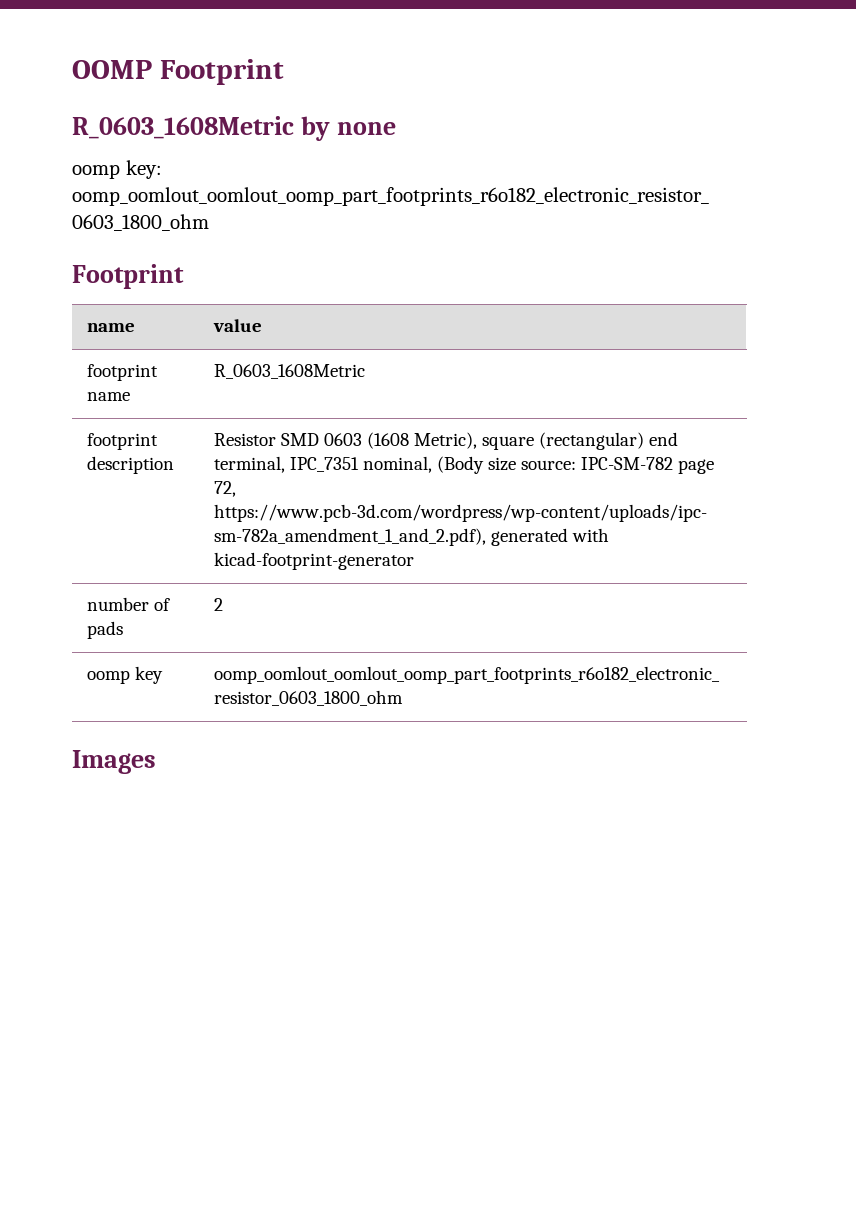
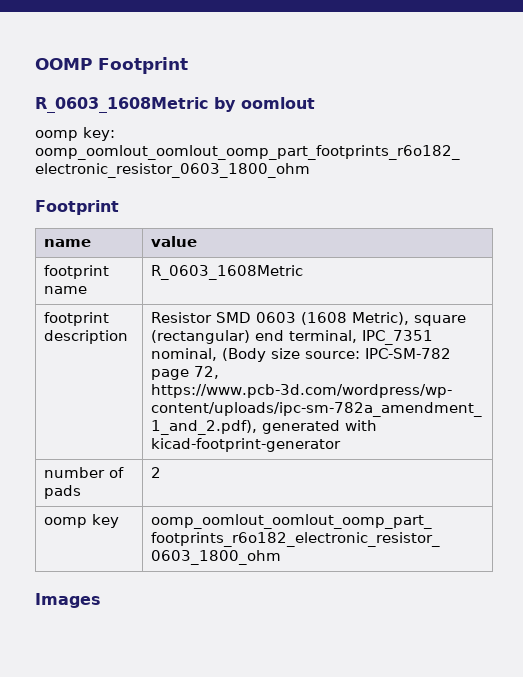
- R_0603_1608Metric by none
+ R_0603_1608Metric by oomlout

